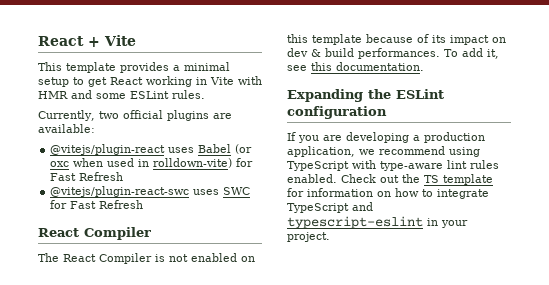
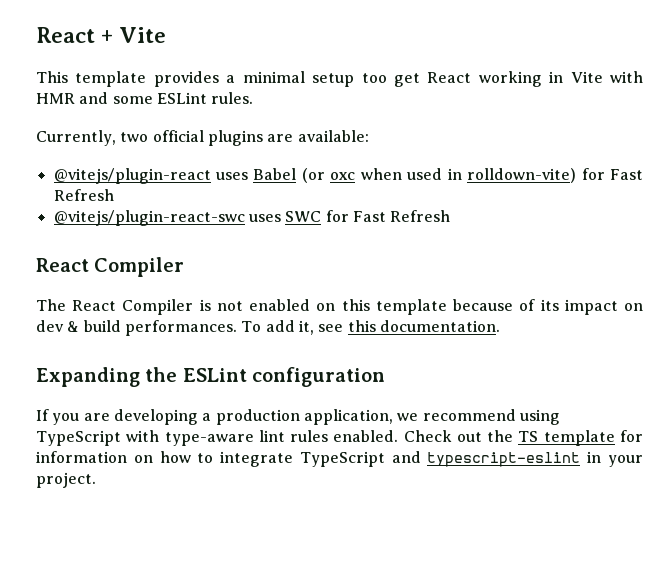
- This template provides a minimal setup to get React working in Vite with HMR and some ESLint rules.
+ This template provides a minimal setup too get React working in Vite with HMR and some ESLint rules.

